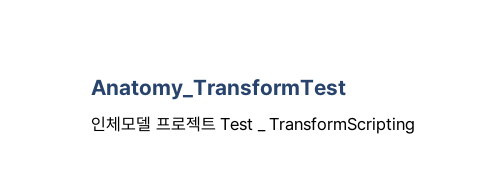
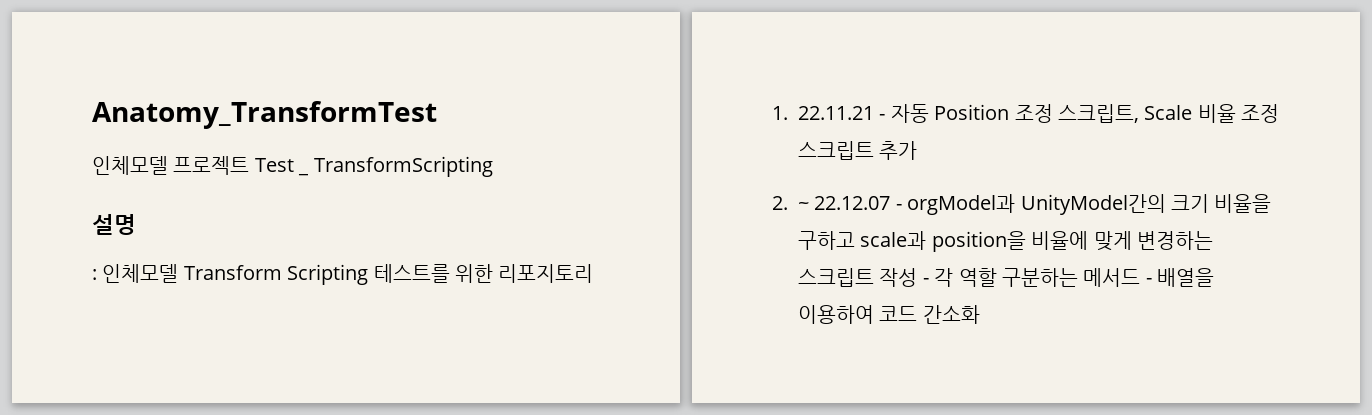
+ 설명
+ : 인체모델 Transform Scripting 테스트를 위한 리포지토리
+ 1. 22.11.21 - 자동 Position 조정 스크립트, Scale 비율 조정 스크립트 추가
+ 2. ~ 22.12.07 - orgModel과 UnityModel간의 크기 비율을 구하고 scale과 position을 비율에 맞게 변경하는 스크립트 작성 - 각 역할 구분하는 메서드 - 배열을 이용하여 코드 간소화

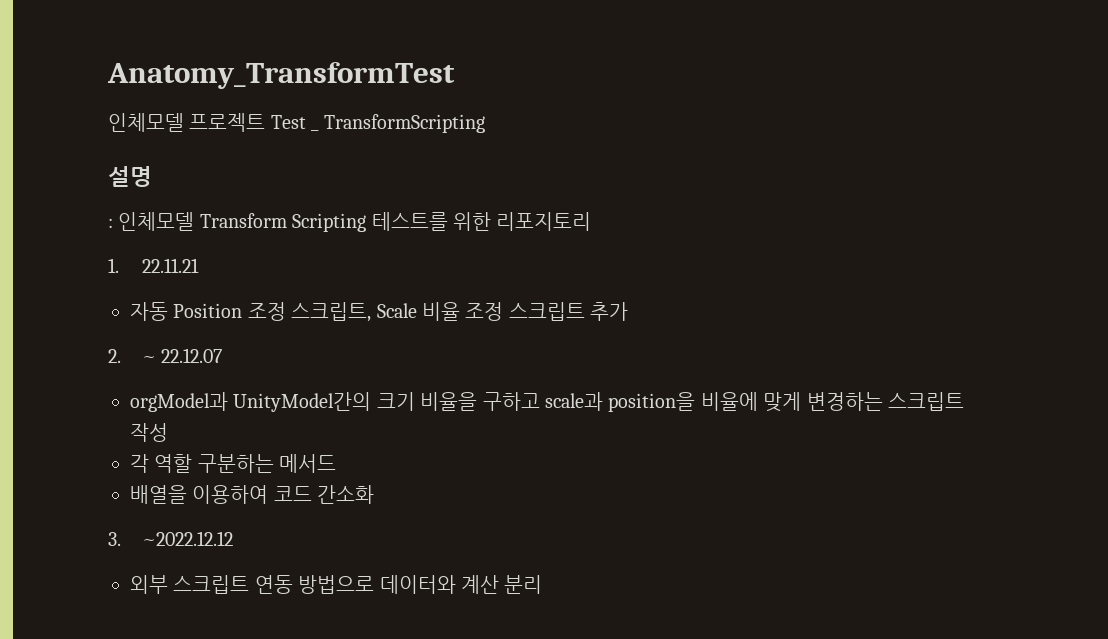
- 1. 22.11.21 - 자동 Position 조정 스크립트, Scale 비율 조정 스크립트 추가
+ 1. 22.11.21
+ 자동 Position 조정 스크립트, Scale 비율 조정 스크립트 추가
- 2. ~ 22.12.07 - orgModel과 UnityModel간의 크기 비율을 구하고 scale과 position을 비율에 맞게 변경하는 스크립트 작성 - 각 역할 구분하는 메서드 - 배열을 이용하여 코드 간소화
+ 2. ~ 22.12.07
+ orgModel과 UnityModel간의 크기 비율을 구하고 scale과 position을 비율에 맞게 변경하는 스크립트 작성
+ 각 역할 구분하는 메서드
+ 배열을 이용하여 코드 간소화
+ 3. ~2022.12.12
+ 외부 스크립트 연동 방법으로 데이터와 계산 분리

